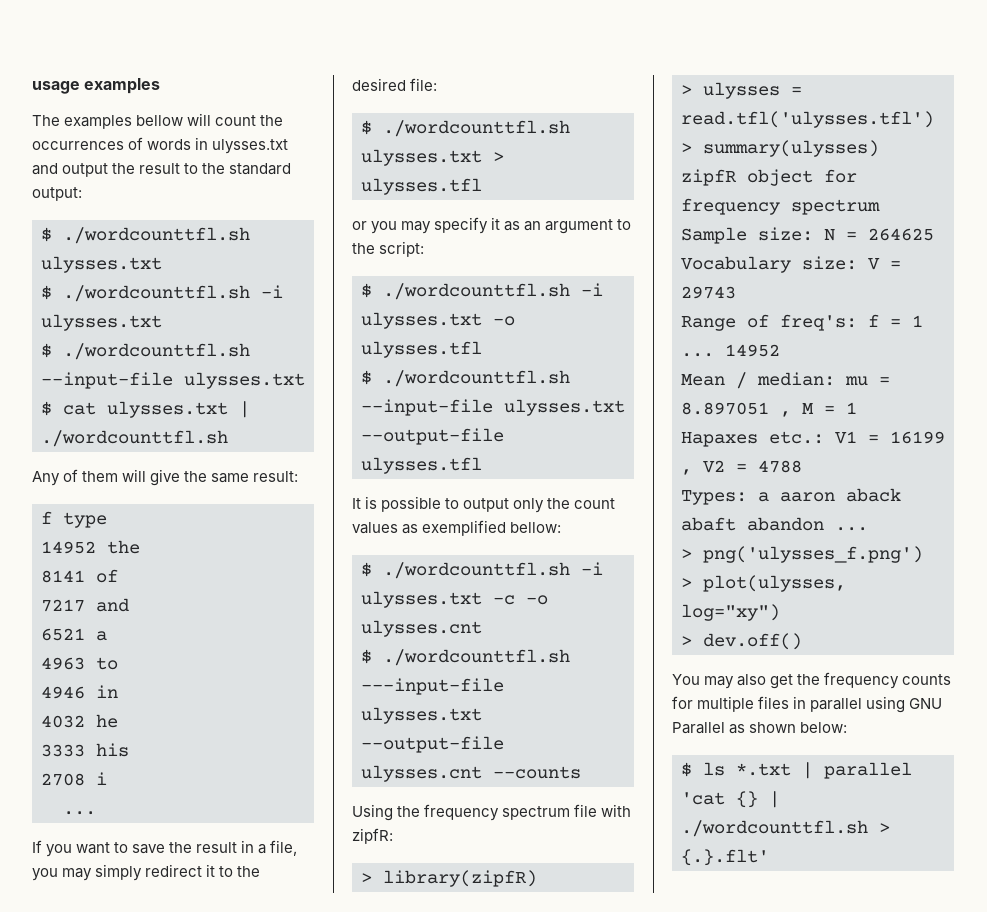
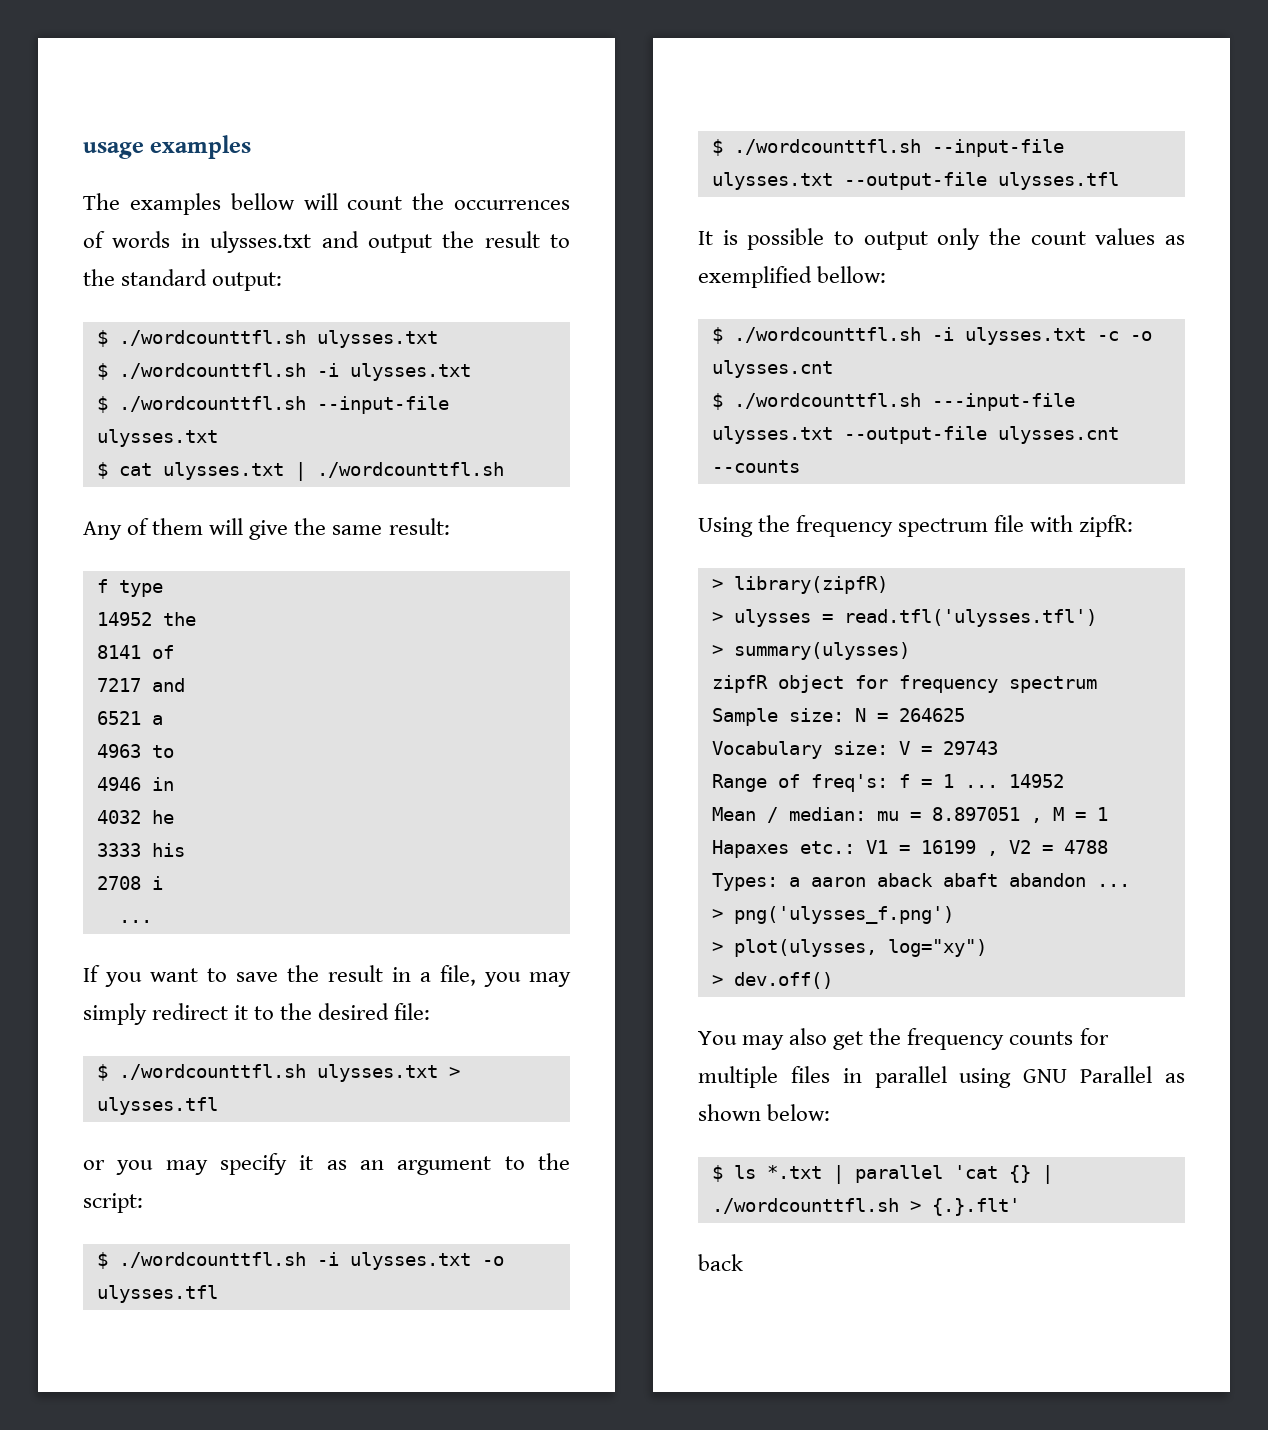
+ back

